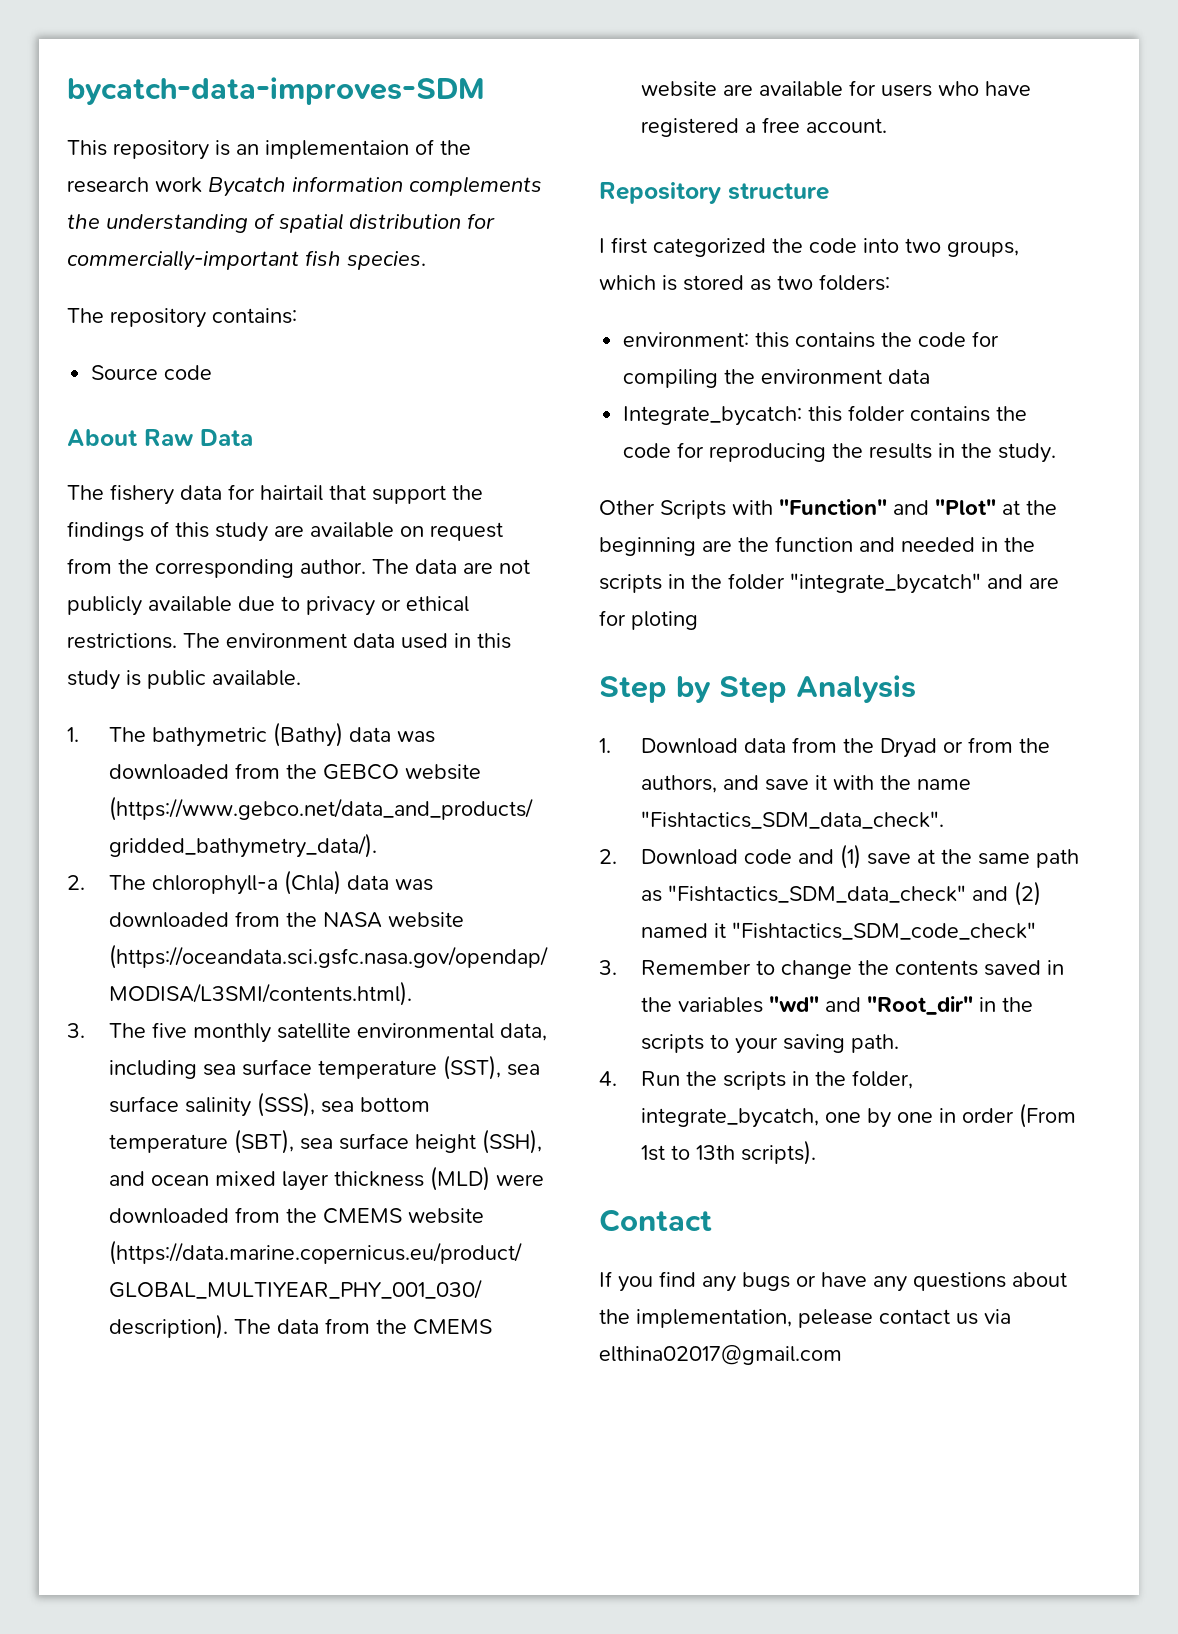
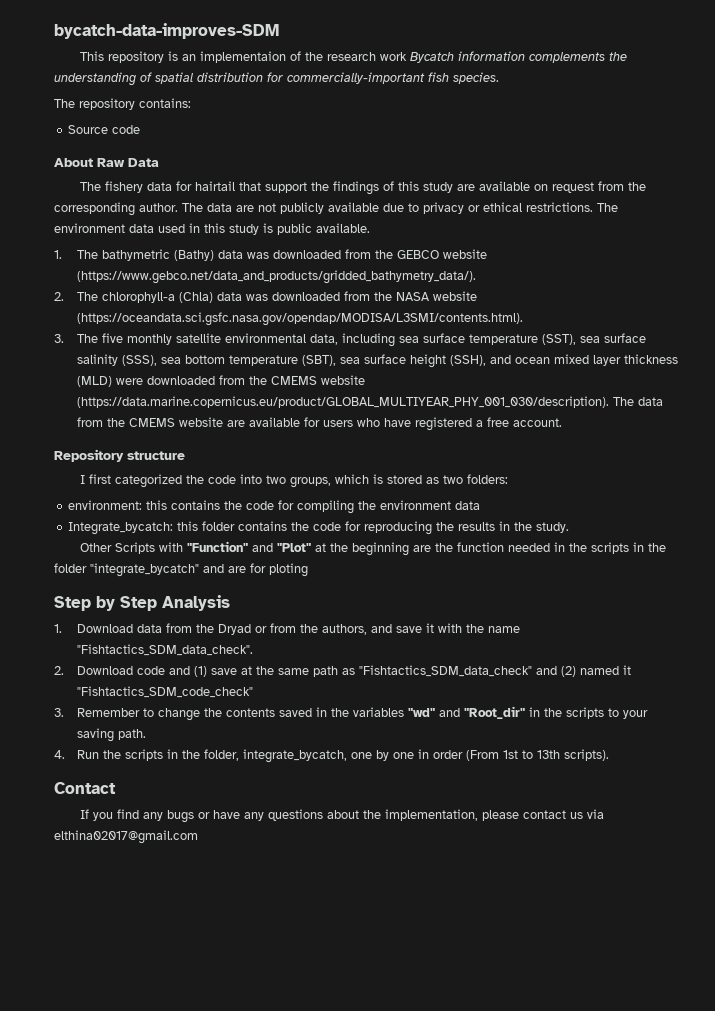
- Other Scripts with "Function" and "Plot" at the beginning are the function and needed in the scripts in the folder "integrate_bycatch" and are for ploting
+ Other Scripts with "Function" and "Plot" at the beginning are the function needed in the scripts in the folder "integrate_bycatch" and are for ploting
- If you find any bugs or have any questions about the implementation, pelease contact us via elthina02017@gmail.com
+ If you find any bugs or have any questions about the implementation, please contact us via elthina02017@gmail.com

